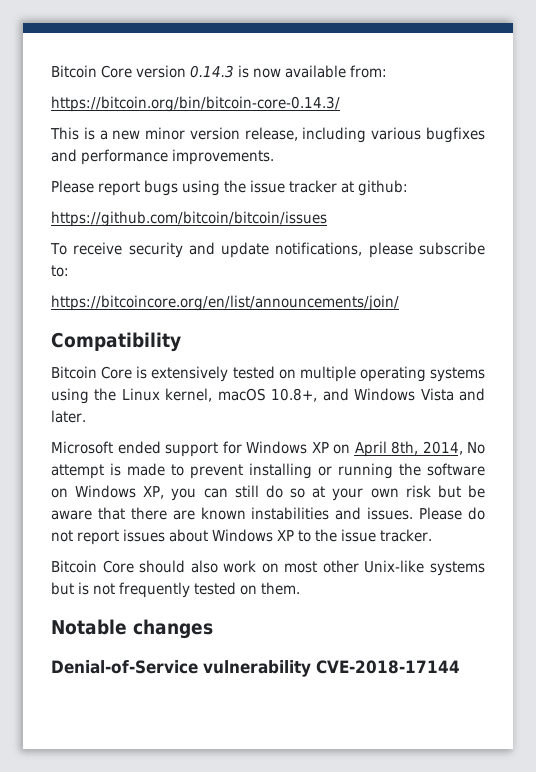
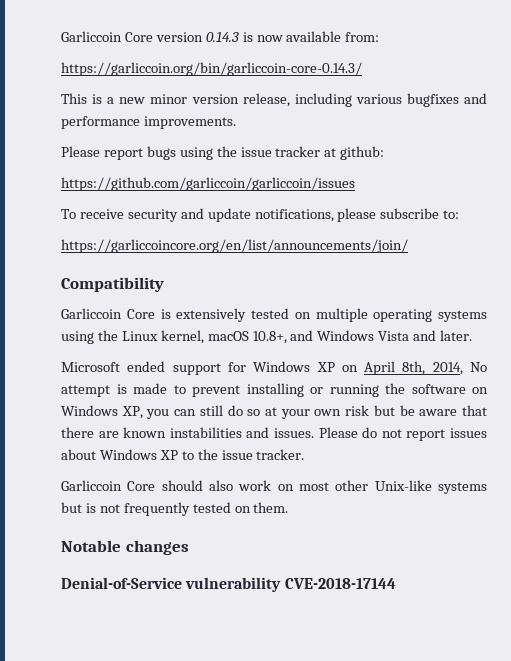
- Bitcoin Core version 0.14.3 is now available from:
+ Garliccoin Core version 0.14.3 is now available from:
- https://bitcoin.org/bin/bitcoin-core-0.14.3/
+ https://garliccoin.org/bin/garliccoin-core-0.14.3/
- https://github.com/bitcoin/bitcoin/issues
+ https://github.com/garliccoin/garliccoin/issues
- https://bitcoincore.org/en/list/announcements/join/
+ https://garliccoincore.org/en/list/announcements/join/
- Bitcoin Core is extensively tested on multiple operating systems using the Linux kernel, macOS 10.8+, and Windows Vista and later.
+ Garliccoin Core is extensively tested on multiple operating systems using the Linux kernel, macOS 10.8+, and Windows Vista and later.
- Bitcoin Core should also work on most other Unix-like systems but is not frequently tested on them.
+ Garliccoin Core should also work on most other Unix-like systems but is not frequently tested on them.

